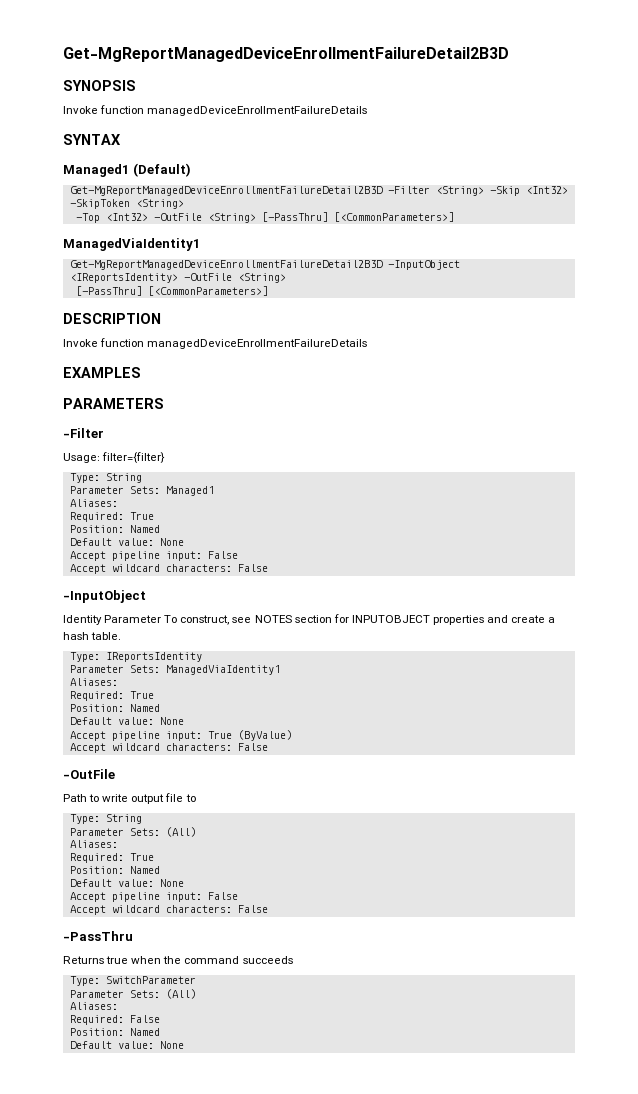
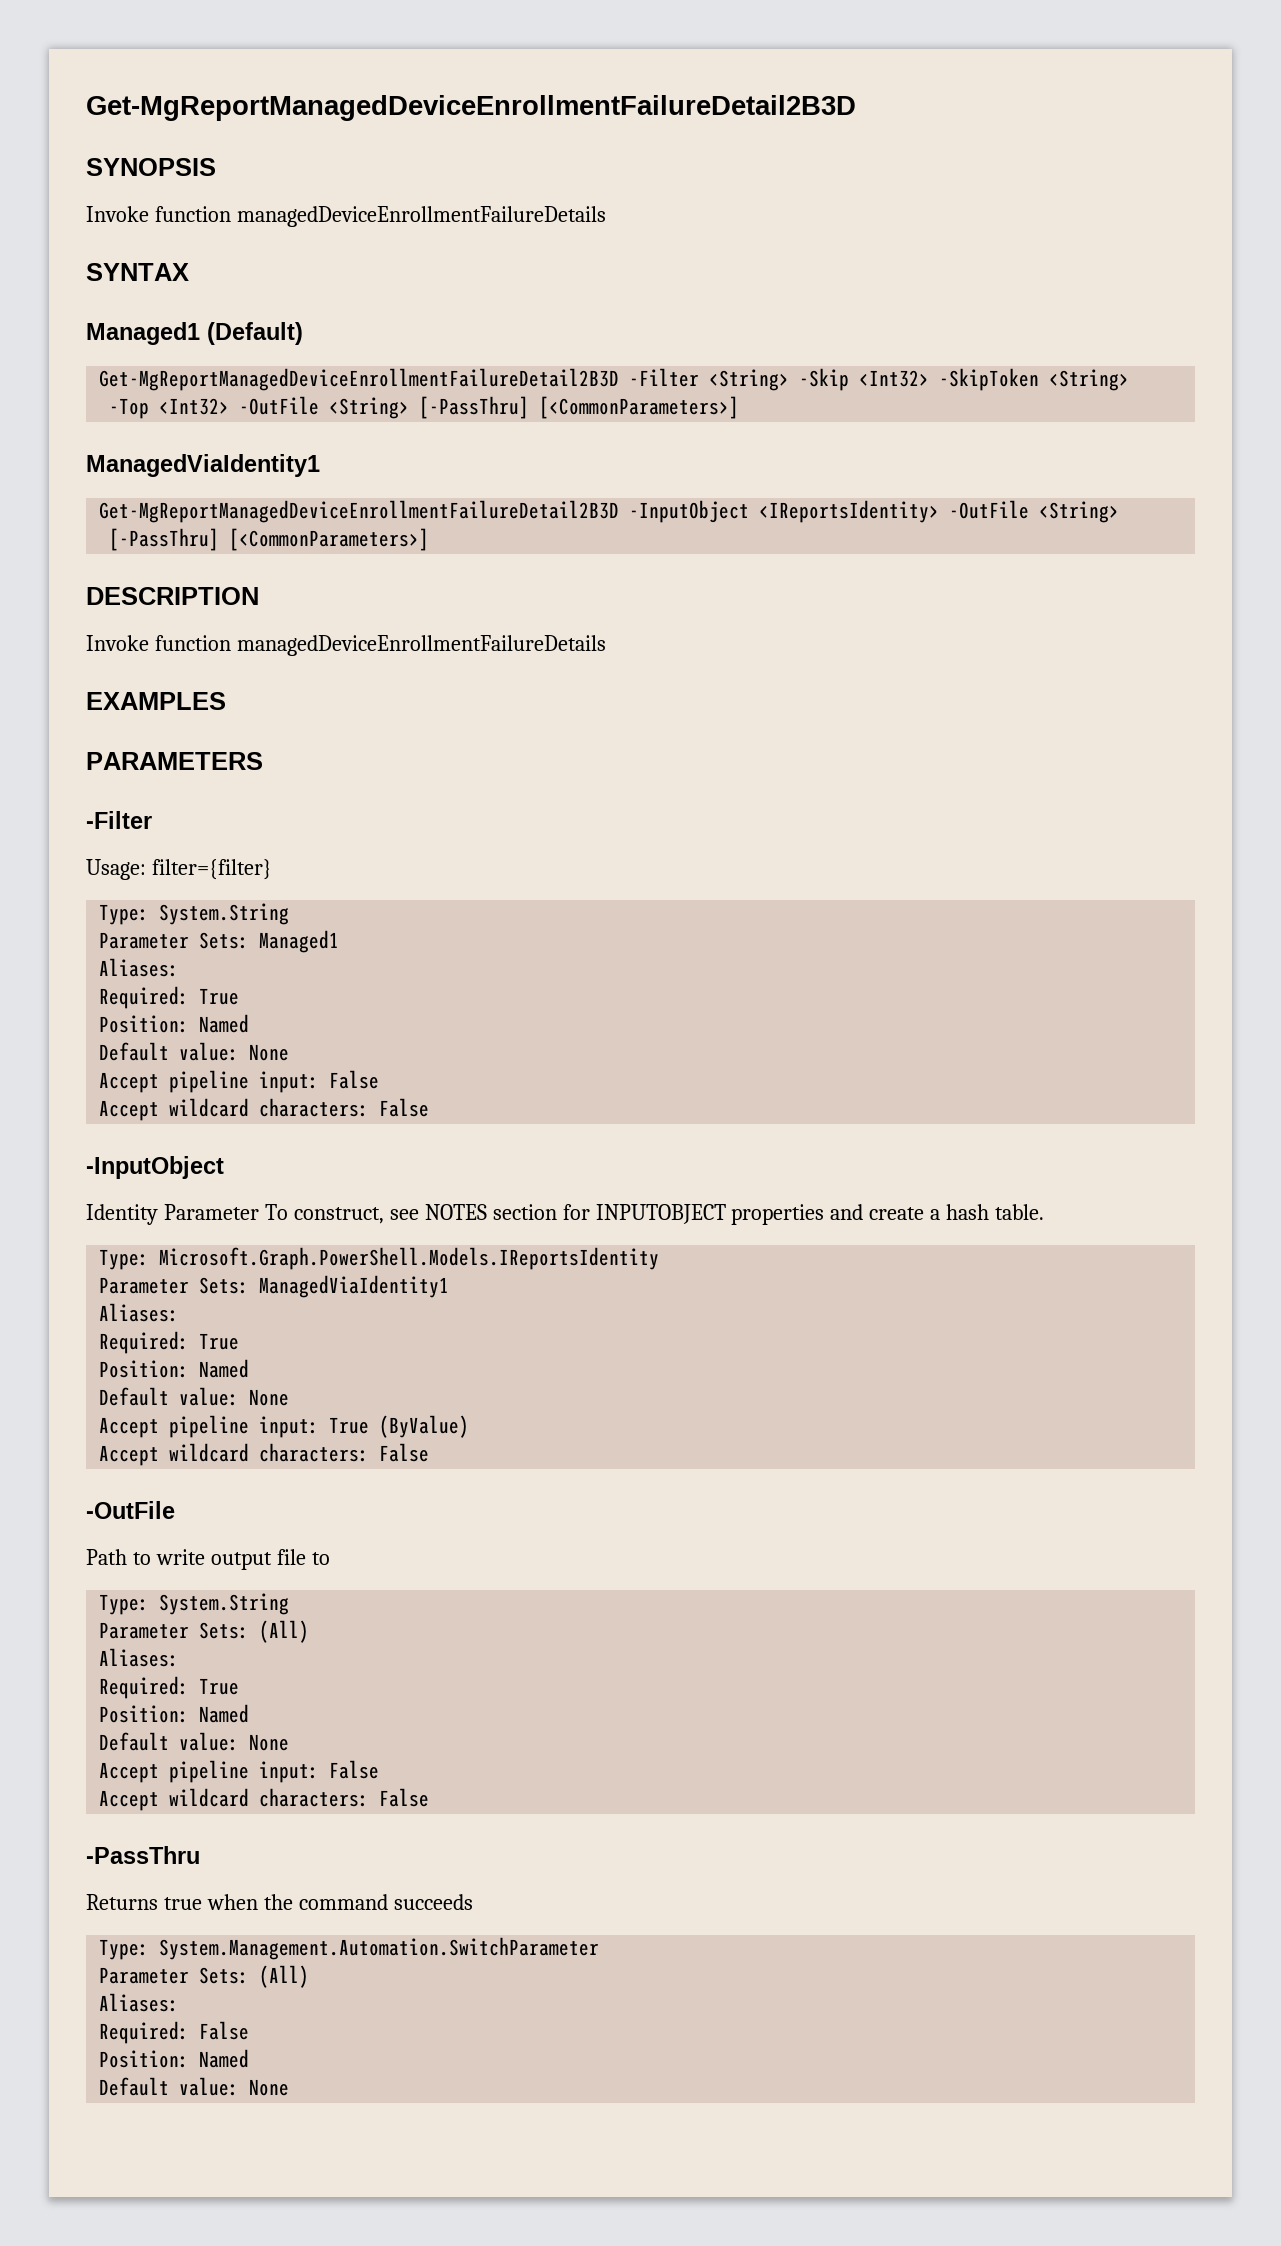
  Usage: filter={filter}
- Type: String
+ Type: System.String
- Type: IReportsIdentity
+ Type: Microsoft.Graph.PowerShell.Models.IReportsIdentity
  Path to write output file to
- Type: String
+ Type: System.String
- Type: SwitchParameter
+ Type: System.Management.Automation.SwitchParameter

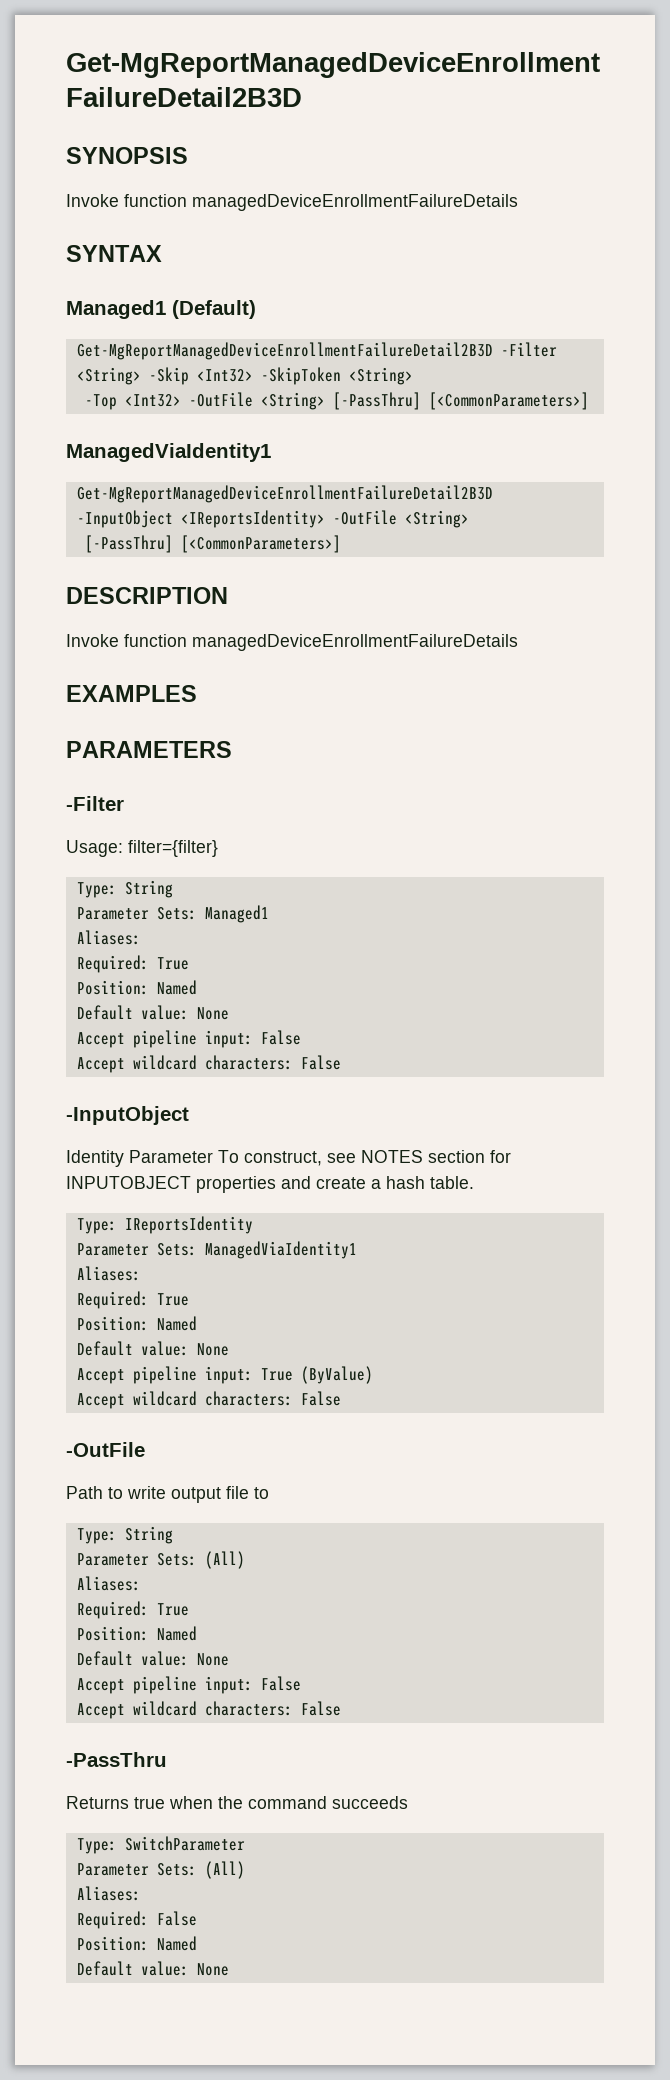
  Usage: filter={filter}
- Type: System.String
+ Type: String
- Type: Microsoft.Graph.PowerShell.Models.IReportsIdentity
+ Type: IReportsIdentity
  Path to write output file to
- Type: System.String
+ Type: String
- Type: System.Management.Automation.SwitchParameter
+ Type: SwitchParameter

